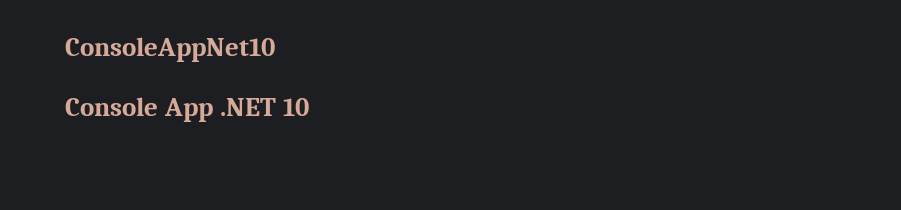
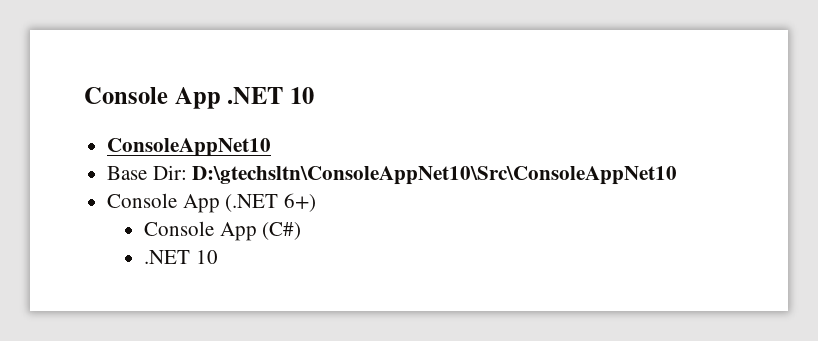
- ConsoleAppNet10
+ ConsoleAppNet10
+ Base Dir: D:\gtechsltn\ConsoleAppNet10\Src\ConsoleAppNet10
+ Console App (.NET 6+)
+ Console App (C#)
+ .NET 10

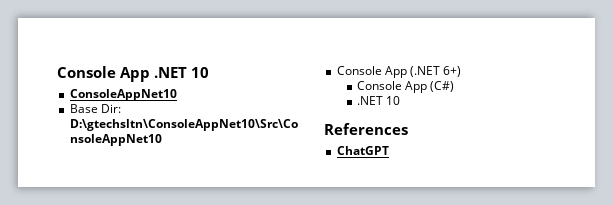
+ References
+ ChatGPT

